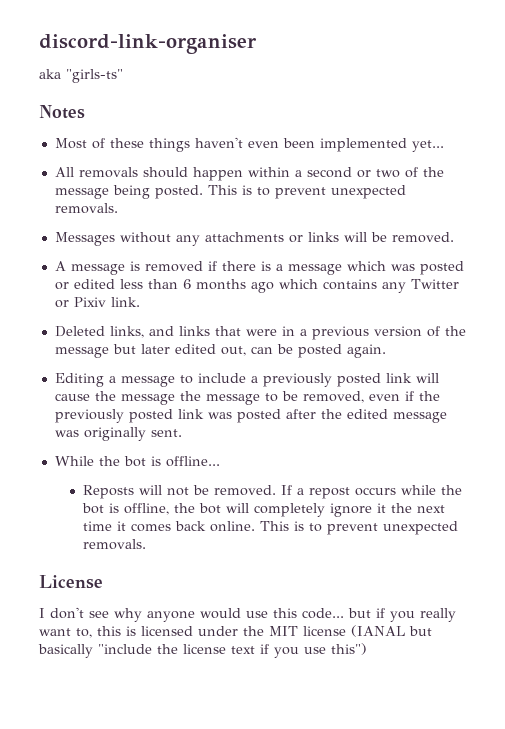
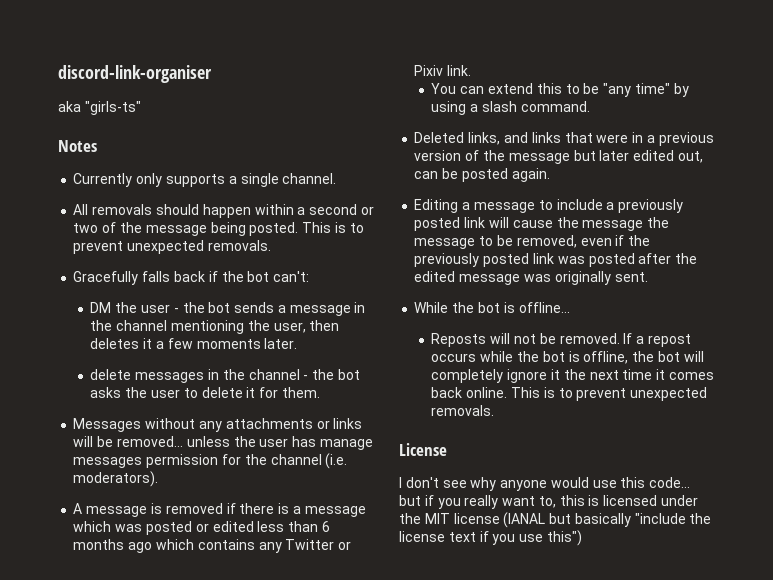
- Most of these things haven't even been implemented yet...
+ Currently only supports a single channel.
+ Gracefully falls back if the bot can't:
+ DM the user - the bot sends a message in the channel mentioning the user, then deletes it a few moments later.
+ delete messages in the channel - the bot asks the user to delete it for them.
- Messages without any attachments or links will be removed.
+ Messages without any attachments or links will be removed... unless the user has manage messages permission for the channel (i.e. moderators).
+ You can extend this to be "any time" by using a slash command.

